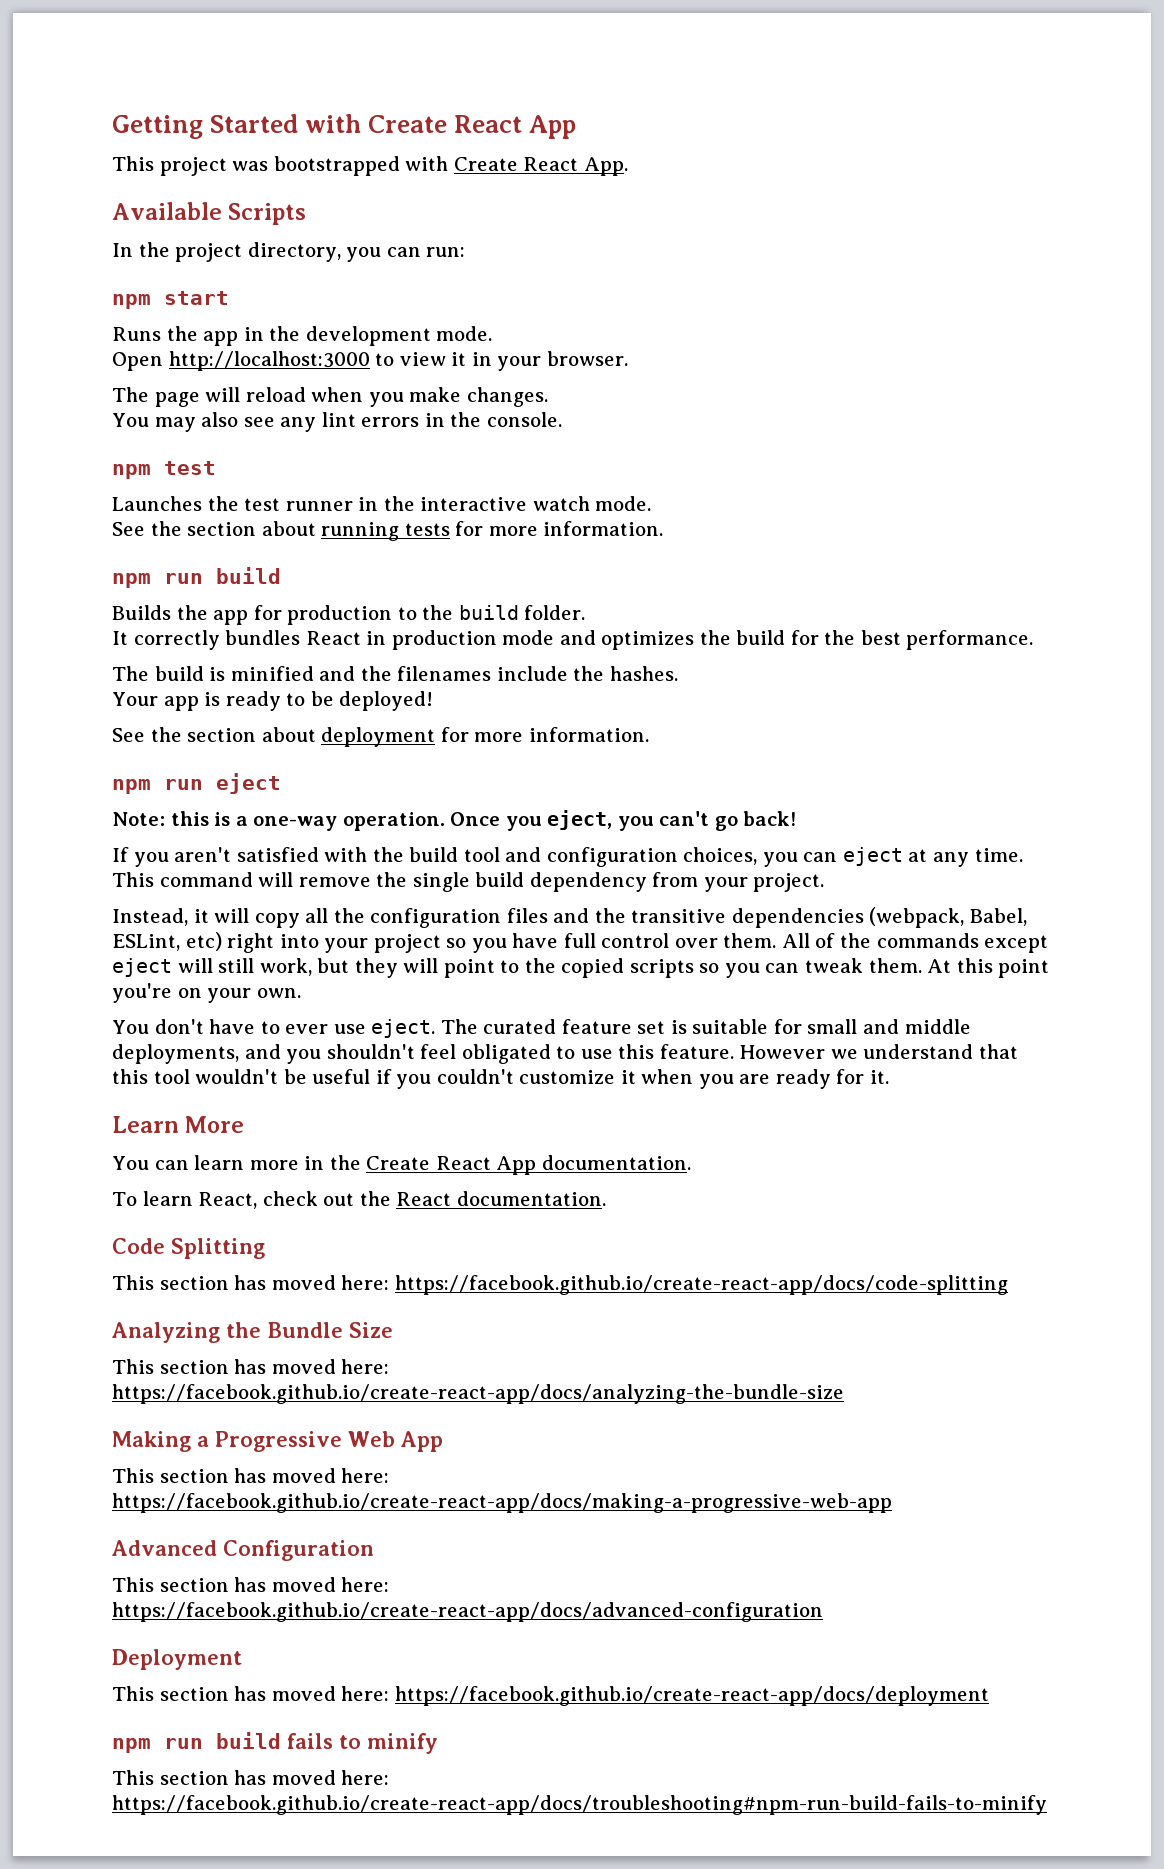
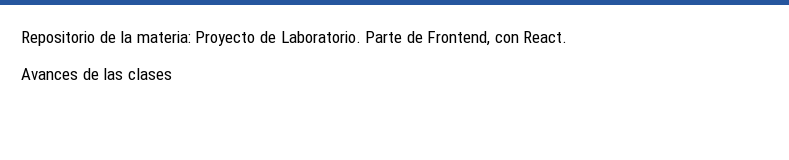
- Getting Started with Create React App
- This project was bootstrapped with Create React App.
- Available Scripts
- In the project directory, you can run:
- npm start
- Runs the app in the development mode.
- Open http://localhost:3000 to view it in your browser.
- The page will reload when you make changes.
- You may also see any lint errors in the console.
- npm test
- Launches the test runner in the interactive watch mode.
- See the section about running tests for more information.
- npm run build
- Builds the app for production to the build folder.
- It correctly bundles React in production mode and optimizes the build for the best performance.
- The build is minified and the filenames include the hashes.
- Your app is ready to be deployed!
- See the section about deployment for more information.
- npm run eject
- Note: this is a one-way operation. Once you eject, you can't go back!
- If you aren't satisfied with the build tool and configuration choices, you can eject at any time. This command will remove the single build dependency from your project.
- Instead, it will copy all the configuration files and the transitive dependencies (webpack, Babel, ESLint, etc) right into your project so you have full control over them. All of the commands except eject will still work, but they will point to the copied scripts so you can tweak them. At this point you're on your own.
- You don't have to ever use eject. The curated feature set is suitable for small and middle deployments, and you shouldn't feel obligated to use this feature. However we understand that this tool wouldn't be useful if you couldn't customize it when you are ready for it.
- Learn More
- You can learn more in the Create React App documentation.
- To learn React, check out the React documentation.
- Code Splitting
- This section has moved here: https://facebook.github.io/create-react-app/docs/code-splitting
- Analyzing the Bundle Size
- This section has moved here: https://facebook.github.io/create-react-app/docs/analyzing-the-bundle-size
- Making a Progressive Web App
- This section has moved here: https://facebook.github.io/create-react-app/docs/making-a-progressive-web-app
- Advanced Configuration
- This section has moved here: https://facebook.github.io/create-react-app/docs/advanced-configuration
- Deployment
- This section has moved here: https://facebook.github.io/create-react-app/docs/deployment
- npm run build fails to minify
- This section has moved here: https://facebook.github.io/create-react-app/docs/troubleshooting#npm-run-build-fails-to-minify
+ Repositorio de la materia: Proyecto de Laboratorio. Parte de Frontend, con React.
+ Avances de las clases

